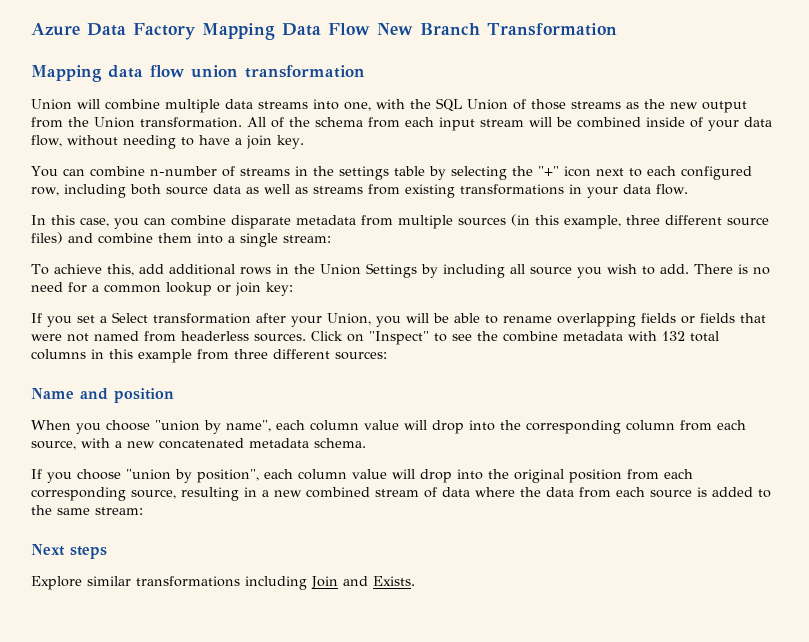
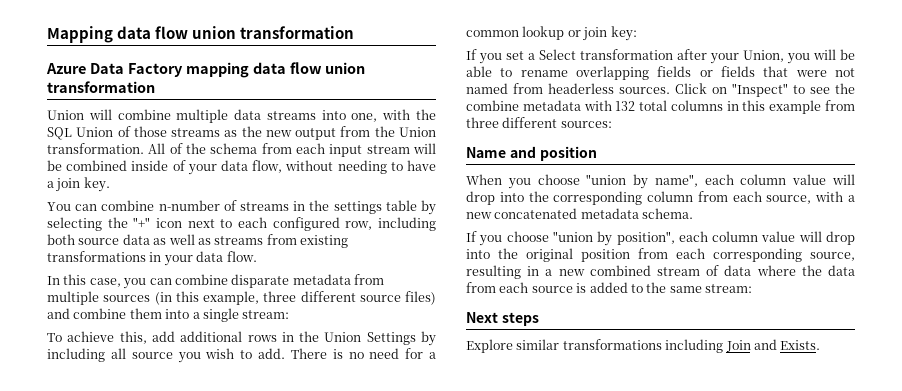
- Azure Data Factory Mapping Data Flow New Branch Transformation
  Mapping data flow union transformation
+ Azure Data Factory mapping data flow union transformation

